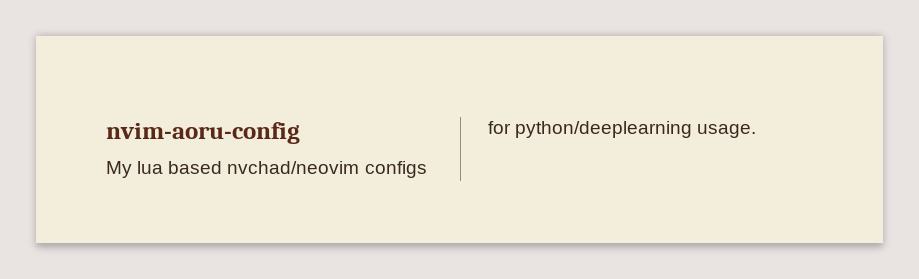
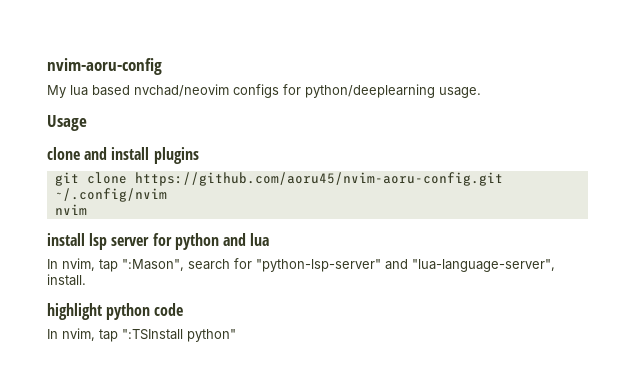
+ Usage
+ clone and install plugins
+ git clone https://github.com/aoru45/nvim-aoru-config.git ~/.config/nvim
+ nvim
+ install lsp server for python and lua
+ In nvim, tap ":Mason", search for "python-lsp-server" and "lua-language-server", install.
+ highlight python code
+ In nvim, tap ":TSInstall python"

